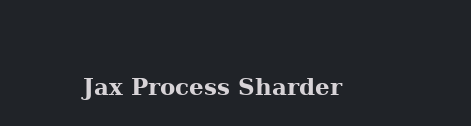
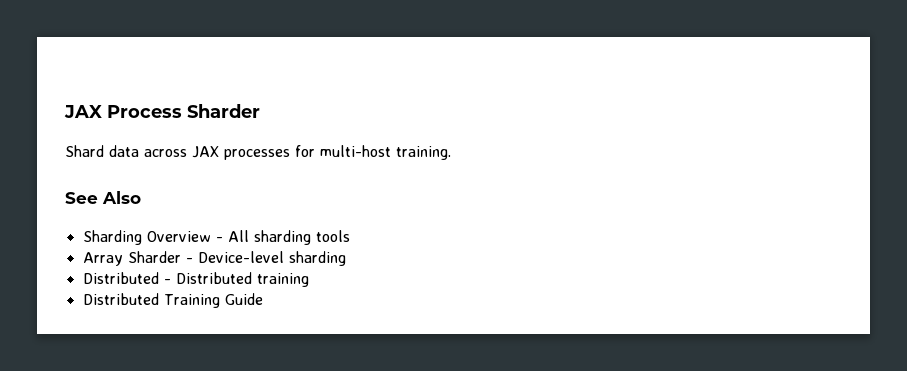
- Jax Process Sharder
+ JAX Process Sharder
+ Shard data across JAX processes for multi-host training.
+ See Also
+ Sharding Overview - All sharding tools
+ Array Sharder - Device-level sharding
+ Distributed - Distributed training
+ Distributed Training Guide

